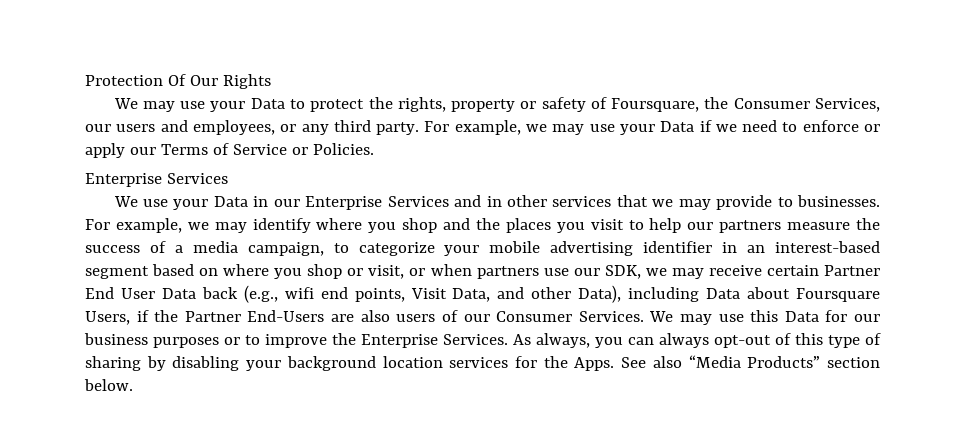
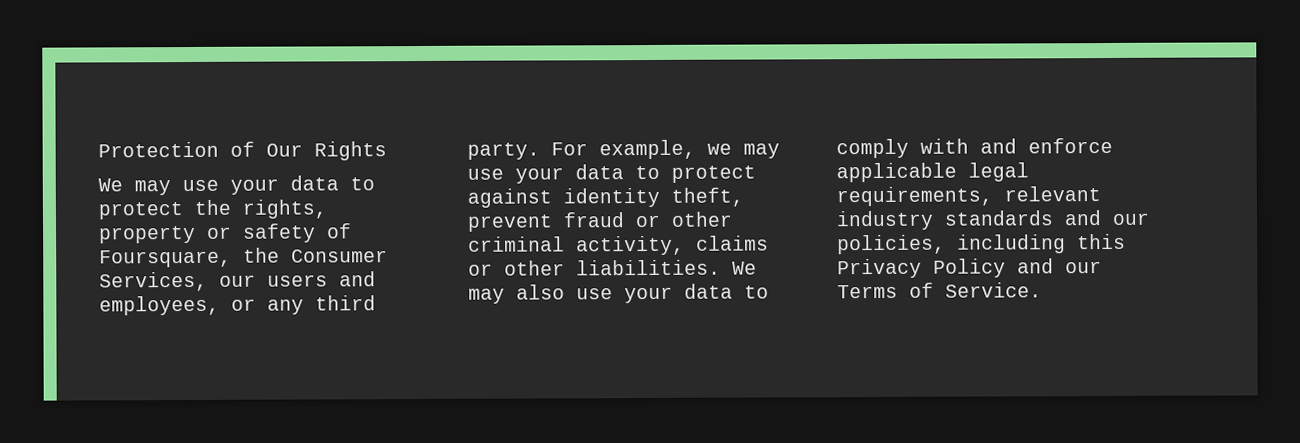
- Protection Of Our Rights
+ Protection of Our Rights
- We may use your Data to protect the rights, property or safety of Foursquare, the Consumer Services, our users and employees, or any third party.
+ We may use your data to protect the rights, property or safety of Foursquare, the Consumer Services, our users and employees, or any third party.
- For example, we may use your Data if we need to enforce or apply our Terms of Service or Policies.
- Enterprise Services
- We use your Data in our Enterprise Services and in other services that we may provide to businesses. For example, we may identify where you shop and the places you visit to help our partners measure the success of a media campaign, to categorize your mobile advertising identifier in an interest-based segment based on where you shop or visit, or when partners use our SDK, we may receive certain Partner End User Data back (e.g., wifi end points, Visit Data, and other Data), including Data about Foursquare Users, if the Partner End-Users are also users of our Consumer Services. We may use this Data for our business purposes or to improve the Enterprise Services. As always, you can always opt-out of this type of sharing by disabling your background location services for the Apps. See also “Media Products” section below.
+ For example, we may use your data to protect against identity theft, prevent fraud or other criminal activity, claims or other liabilities. We may also use your data to comply with and enforce applicable legal requirements, relevant industry standards and our policies, including this Privacy Policy and our Terms of Service.

